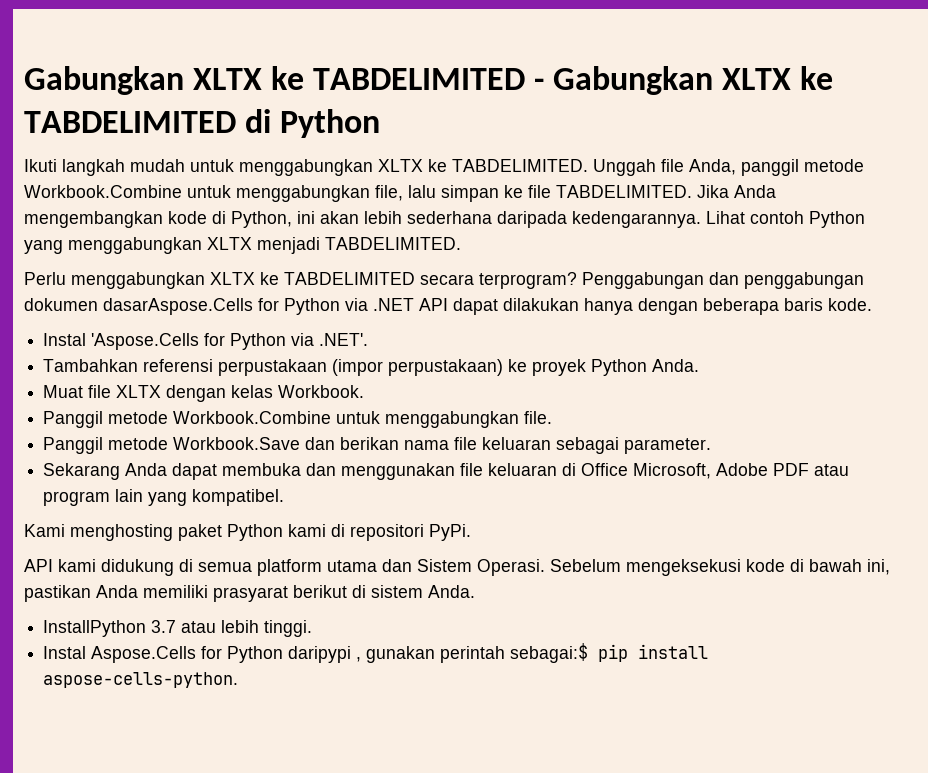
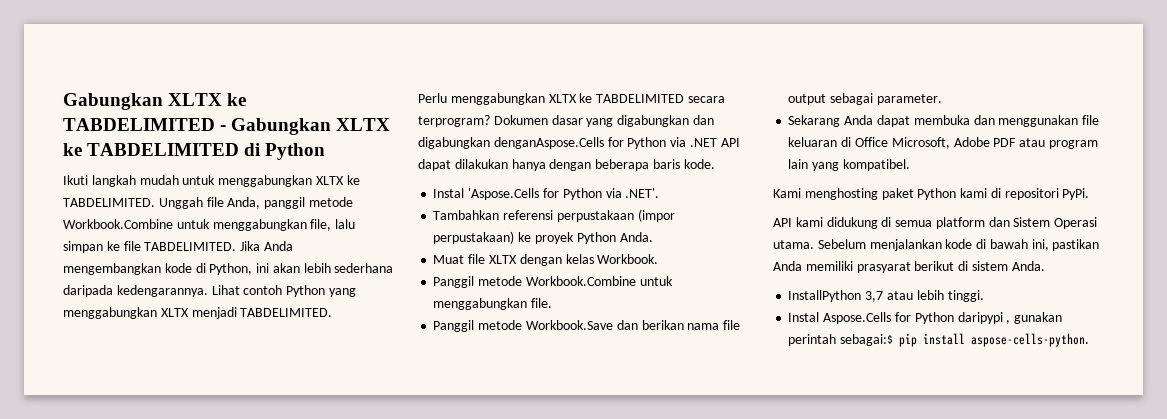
- Penggabungan dan penggabungan dokumen dasarAspose.Cells for Python via .NET API dapat dilakukan hanya dengan beberapa baris kode.
+ Dokumen dasar yang digabungkan dan digabungkan denganAspose.Cells for Python via .NET API dapat dilakukan hanya dengan beberapa baris kode.
- Panggil metode Workbook.Save dan berikan nama file keluaran sebagai parameter.
+ Panggil metode Workbook.Save dan berikan nama file output sebagai parameter.
- API kami didukung di semua platform utama dan Sistem Operasi. Sebelum mengeksekusi kode di bawah ini, pastikan Anda memiliki prasyarat berikut di sistem Anda.
+ API kami didukung di semua platform dan Sistem Operasi utama. Sebelum menjalankan kode di bawah ini, pastikan Anda memiliki prasyarat berikut di sistem Anda.
- InstallPython 3.7 atau lebih tinggi.
+ InstallPython 3,7 atau lebih tinggi.

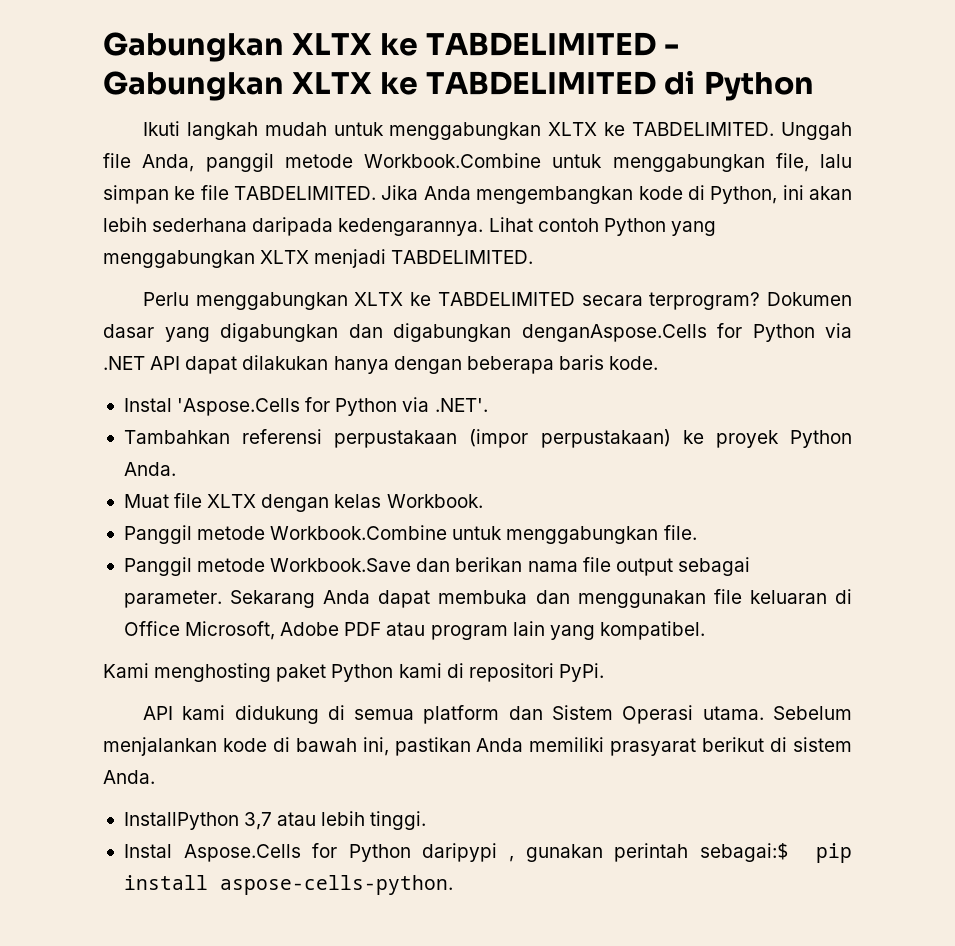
- Panggil metode Workbook.Save dan berikan nama file output sebagai parameter.
- Sekarang Anda dapat membuka dan menggunakan file keluaran di Office Microsoft, Adobe PDF atau program lain yang kompatibel.
+ Panggil metode Workbook.Save dan berikan nama file output sebagai parameter. Sekarang Anda dapat membuka dan menggunakan file keluaran di Office Microsoft, Adobe PDF atau program lain yang kompatibel.

